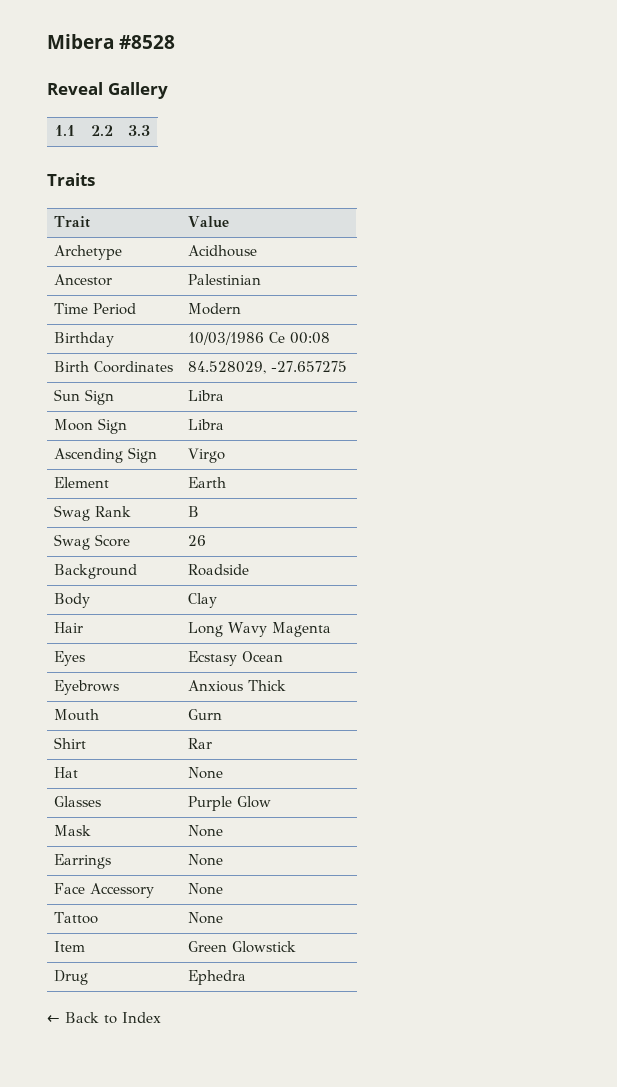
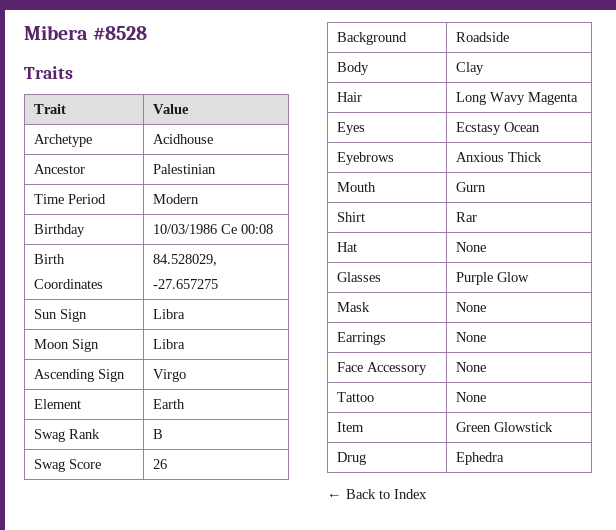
- Reveal Gallery
- 1.1 | 2.2 | 3.3

